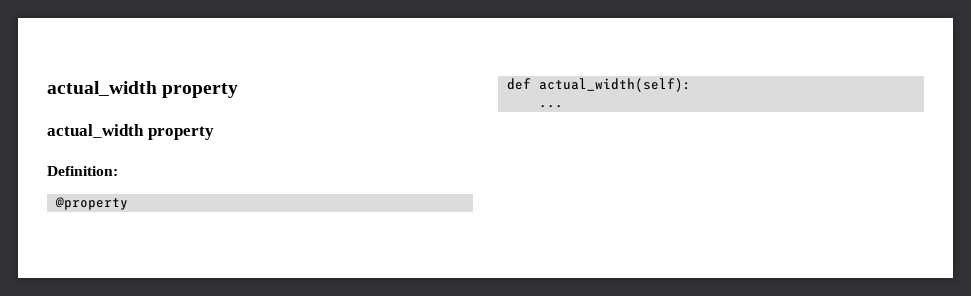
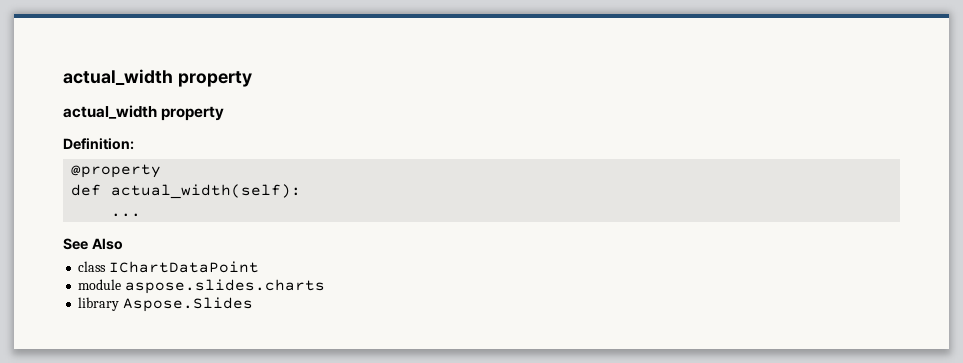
+ See Also
+ class IChartDataPoint
+ module aspose.slides.charts
+ library Aspose.Slides

